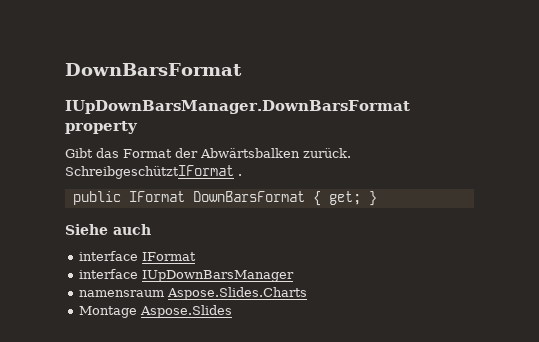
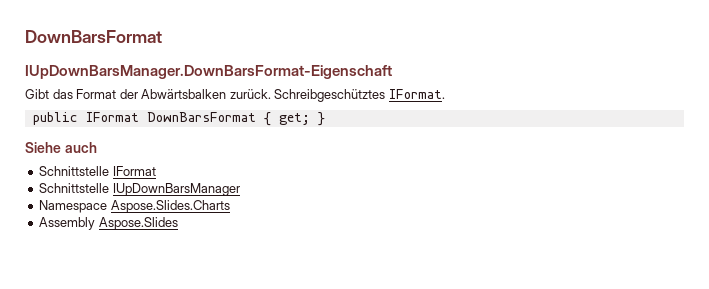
- IUpDownBarsManager.DownBarsFormat property
+ IUpDownBarsManager.DownBarsFormat-Eigenschaft
- SchreibgeschütztIFormat .
+ Schreibgeschütztes IFormat.
- interface IFormat
+ Schnittstelle IFormat
- interface IUpDownBarsManager
+ Schnittstelle IUpDownBarsManager
- namensraum Aspose.Slides.Charts
+ Namespace Aspose.Slides.Charts
- Montage Aspose.Slides
+ Assembly Aspose.Slides

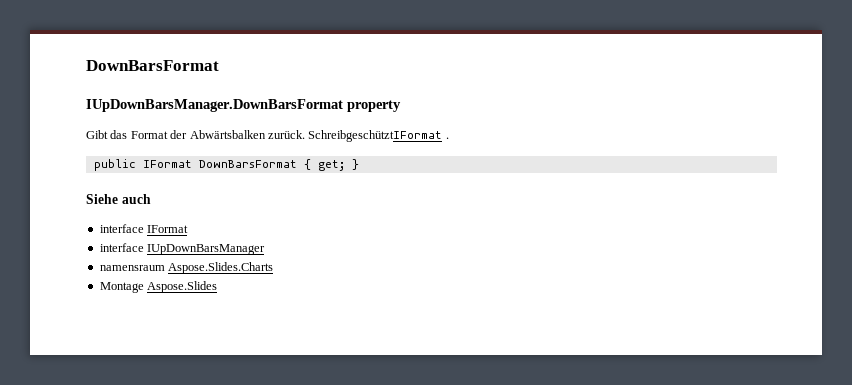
- IUpDownBarsManager.DownBarsFormat-Eigenschaft
+ IUpDownBarsManager.DownBarsFormat property
- Schreibgeschütztes IFormat.
+ SchreibgeschütztIFormat .
- Schnittstelle IFormat
+ interface IFormat
- Schnittstelle IUpDownBarsManager
+ interface IUpDownBarsManager
- Namespace Aspose.Slides.Charts
+ namensraum Aspose.Slides.Charts
- Assembly Aspose.Slides
+ Montage Aspose.Slides

